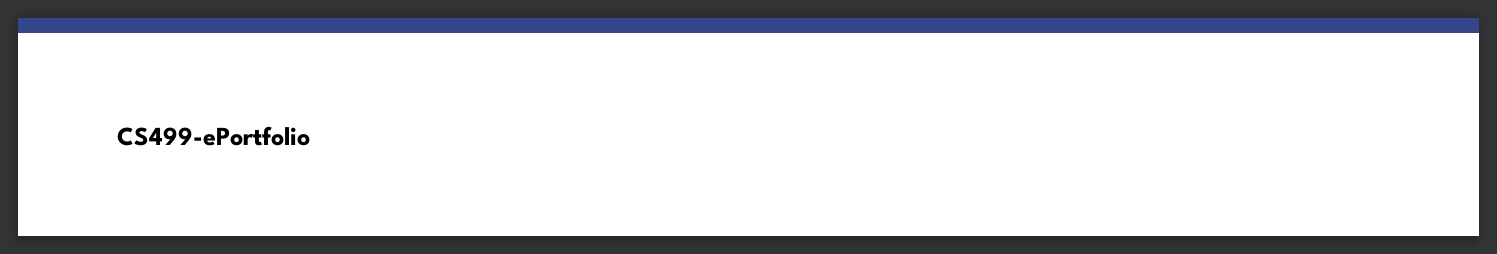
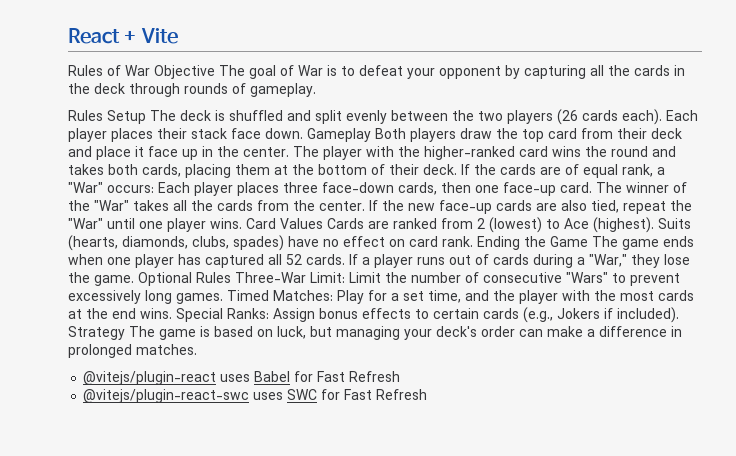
- CS499-ePortfolio
+ React + Vite
+ Rules of War Objective The goal of War is to defeat your opponent by capturing all the cards in the deck through rounds of gameplay.
+ Rules Setup The deck is shuffled and split evenly between the two players (26 cards each). Each player places their stack face down. Gameplay Both players draw the top card from their deck and place it face up in the center. The player with the higher-ranked card wins the round and takes both cards, placing them at the bottom of their deck. If the cards are of equal rank, a "War" occurs: Each player places three face-down cards, then one face-up card. The winner of the "War" takes all the cards from the center. If the new face-up cards are also tied, repeat the "War" until one player wins. Card Values Cards are ranked from 2 (lowest) to Ace (highest). Suits (hearts, diamonds, clubs, spades) have no effect on card rank. Ending the Game The game ends when one player has captured all 52 cards. If a player runs out of cards during a "War," they lose the game. Optional Rules Three-War Limit: Limit the number of consecutive "Wars" to prevent excessively long games. Timed Matches: Play for a set time, and the player with the most cards at the end wins. Special Ranks: Assign bonus effects to certain cards (e.g., Jokers if included). Strategy The game is based on luck, but managing your deck's order can make a difference in prolonged matches.
+ @vitejs/plugin-react uses Babel for Fast Refresh
+ @vitejs/plugin-react-swc uses SWC for Fast Refresh

